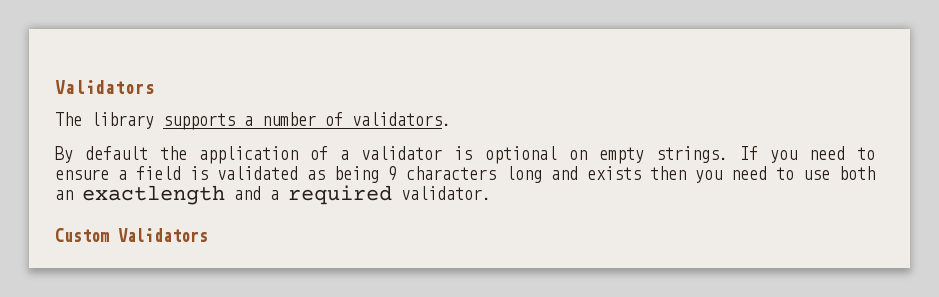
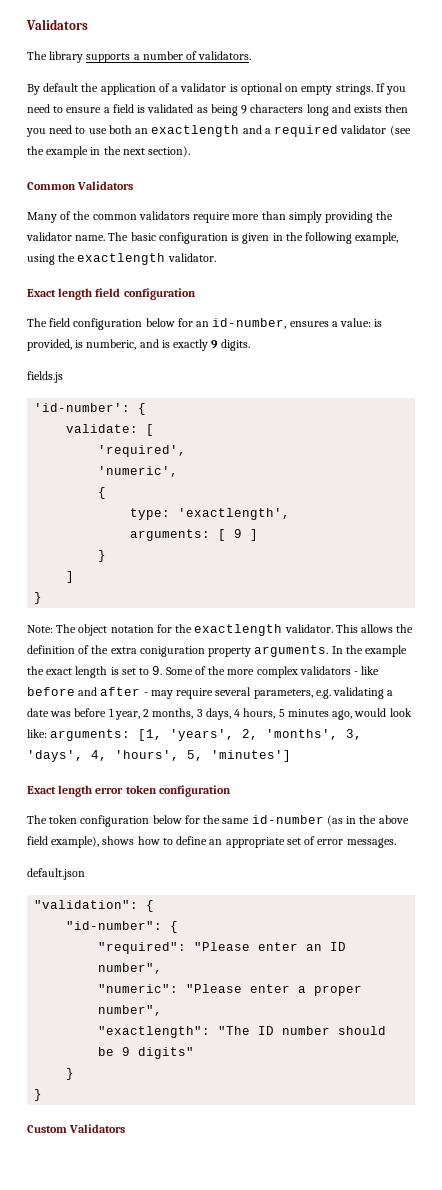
- If you need to ensure a field is validated as being 9 characters long and exists then you need to use both an exactlength and a required validator.
+ If you need to ensure a field is validated as being 9 characters long and exists then you need to use both an exactlength and a required validator (see the example in the next section).
+ Common Validators
+ Many of the common validators require more than simply providing the validator name. The basic configuration is given in the following example, using the exactlength validator.
+ Exact length field configuration
+ The field configuration below for an id-number, ensures a value: is provided, is numberic, and is exactly 9 digits.
+ fields.js
+ 'id-number': {
+ validate: [
+ 'required',
+ 'numeric',
+ {
+ type: 'exactlength',
+ arguments: [ 9 ]
+ }
+ ]
+ }
+ Note: The object notation for the exactlength validator. This allows the definition of the extra coniguration property arguments. In the example the exact length is set to 9. Some of the more complex validators - like before and after - may require several parameters, e.g. validating a date was before 1 year, 2 months, 3 days, 4 hours, 5 minutes ago, would look like: arguments: [1, 'years', 2, 'months', 3, 'days', 4, 'hours', 5, 'minutes']
+ Exact length error token configuration
+ The token configuration below for the same id-number (as in the above field example), shows how to define an appropriate set of error messages.
+ default.json
+ "validation": {
+ "id-number": {
+ "required": "Please enter an ID number",
+ "numeric": "Please enter a proper number",
+ "exactlength": "The ID number should be 9 digits"
+ }
+ }

